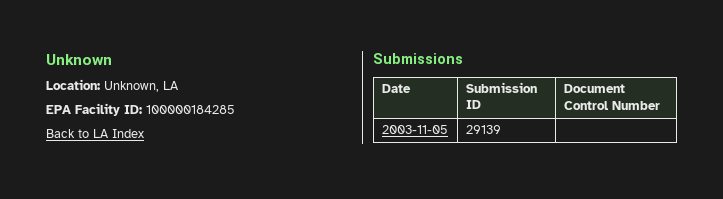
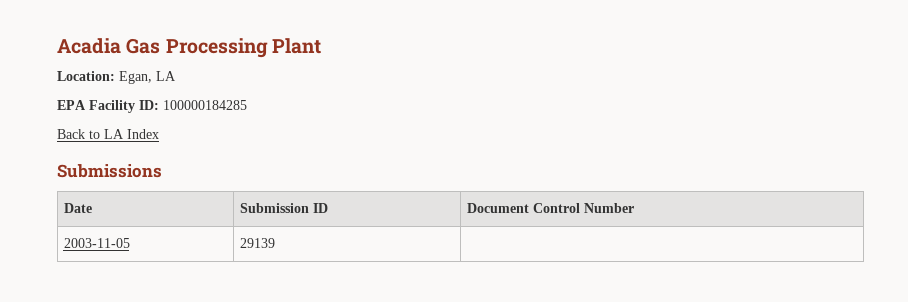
- Unknown
+ Acadia Gas Processing Plant
- Location: Unknown, LA
+ Location: Egan, LA

